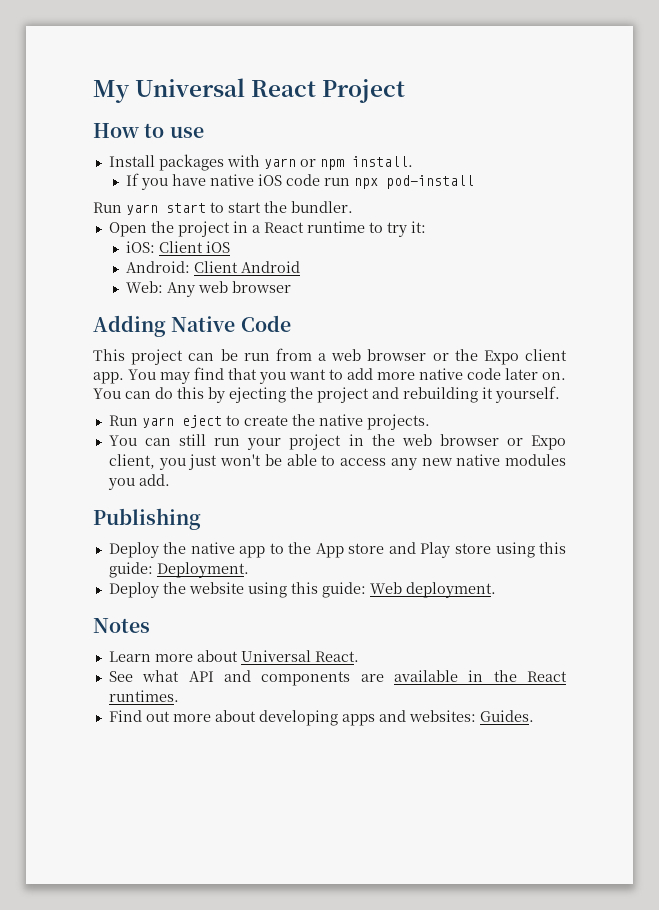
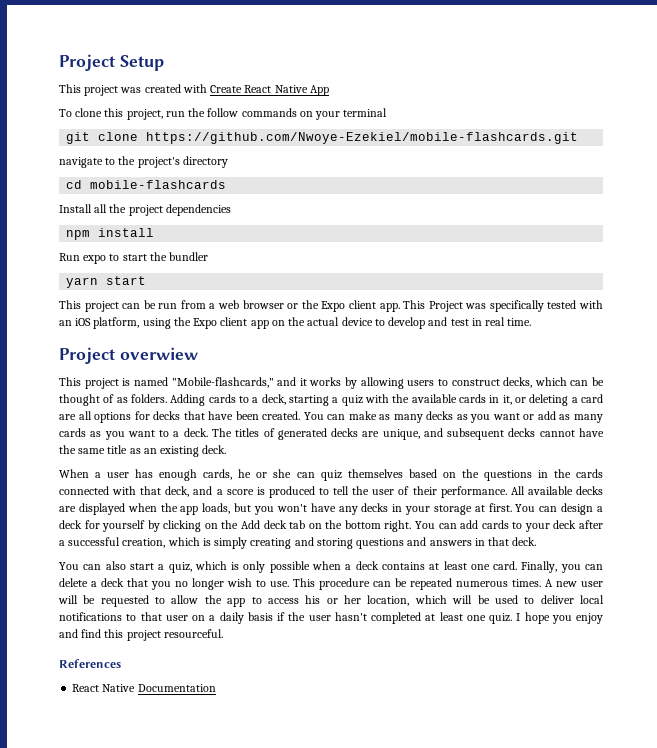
- My Universal React Project
- How to use
- Install packages with yarn or npm install.
- If you have native iOS code run npx pod-install
- Run yarn start to start the bundler.
- Open the project in a React runtime to try it:
- iOS: Client iOS
- Android: Client Android
- Web: Any web browser
- Adding Native Code
+ Project Setup
+ This project was created with Create React Native App
+ To clone this project, run the follow commands on your terminal
+ git clone https://github.com/Nwoye-Ezekiel/mobile-flashcards.git
+ navigate to the project's directory
+ cd mobile-flashcards
+ Install all the project dependencies
+ npm install
+ Run expo to start the bundler
+ yarn start
- You may find that you want to add more native code later on. You can do this by ejecting the project and rebuilding it yourself.
- Run yarn eject to create the native projects.
- You can still run your project in the web browser or Expo client, you just won't be able to access any new native modules you add.
- Publishing
- Deploy the native app to the App store and Play store using this guide: Deployment.
- Deploy the website using this guide: Web deployment.
- Notes
- Learn more about Universal React.
- See what API and components are available in the React runtimes.
- Find out more about developing apps and websites: Guides.
+ This Project was specifically tested with an iOS platform, using the Expo client app on the actual device to develop and test in real time.
+ Project overwiew
+ This project is named "Mobile-flashcards," and it works by allowing users to construct decks, which can be thought of as folders. Adding cards to a deck, starting a quiz with the available cards in it, or deleting a card are all options for decks that have been created. You can make as many decks as you want or add as many cards as you want to a deck. The titles of generated decks are unique, and subsequent decks cannot have the same title as an existing deck.
+ When a user has enough cards, he or she can quiz themselves based on the questions in the cards connected with that deck, and a score is produced to tell the user of their performance. All available decks are displayed when the app loads, but you won't have any decks in your storage at first. You can design a deck for yourself by clicking on the Add deck tab on the bottom right. You can add cards to your deck after a successful creation, which is simply creating and storing questions and answers in that deck.
+ You can also start a quiz, which is only possible when a deck contains at least one card. Finally, you can delete a deck that you no longer wish to use. This procedure can be repeated numerous times. A new user will be requested to allow the app to access his or her location, which will be used to deliver local notifications to that user on a daily basis if the user hasn't completed at least one quiz. I hope you enjoy and find this project resourceful.
+ References
+ React Native Documentation

